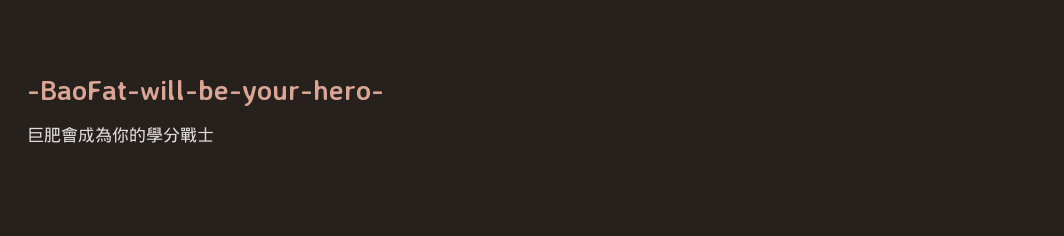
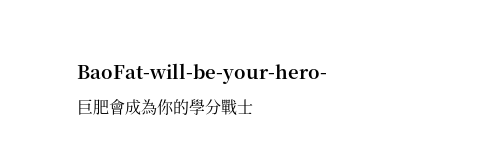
- -BaoFat-will-be-your-hero-
+ BaoFat-will-be-your-hero-

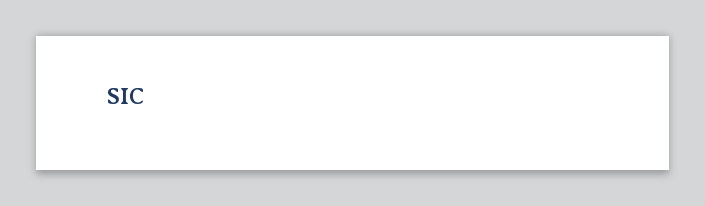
- BaoFat-will-be-your-hero-
- 巨肥會成為你的學分戰士
+ SIC

